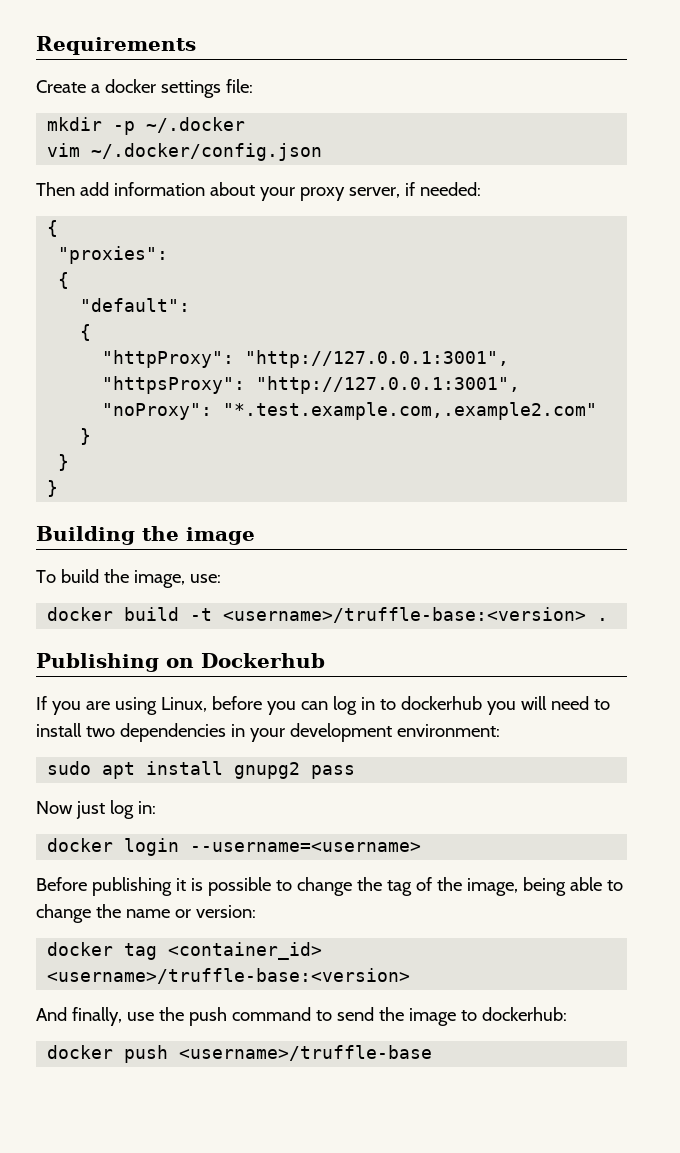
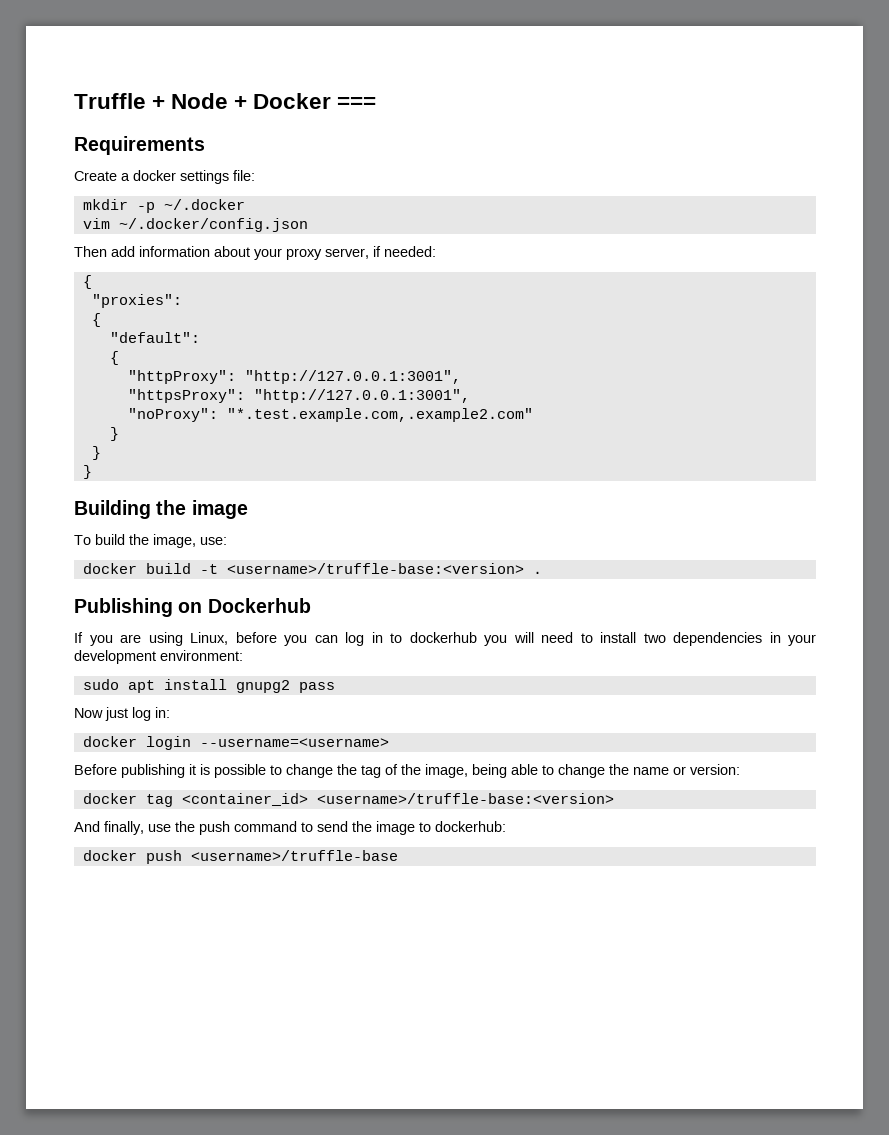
+ Truffle + Node + Docker ===

